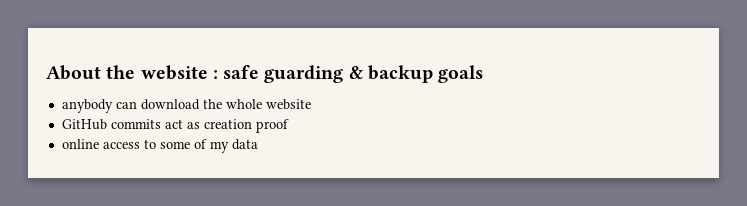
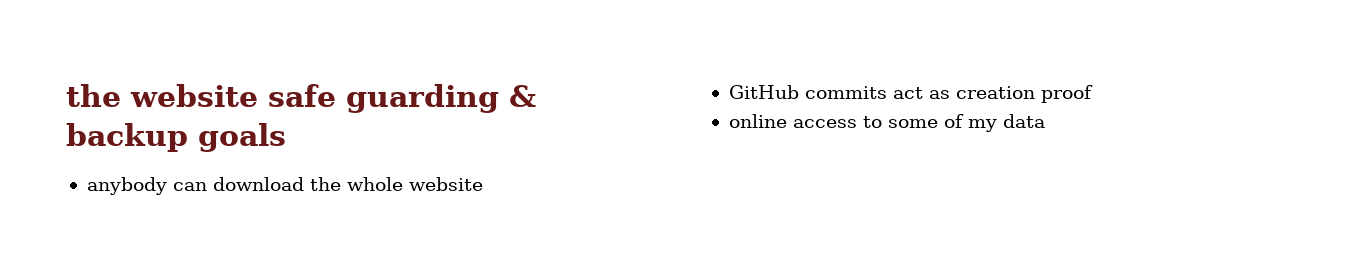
- About the website : safe guarding & backup goals
+ the website safe guarding & backup goals

